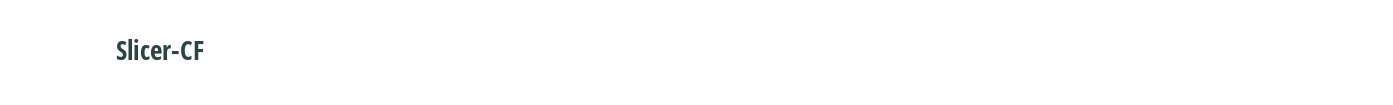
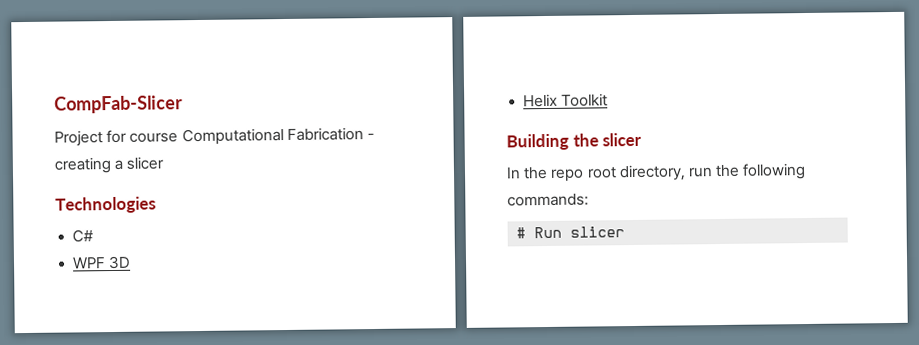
- Slicer-CF
+ CompFab-Slicer
+ Project for course Computational Fabrication - creating a slicer
+ Technologies
+ C#
+ WPF 3D
+ Helix Toolkit
+ Building the slicer
+ In the repo root directory, run the following commands:
+ # Run slicer

